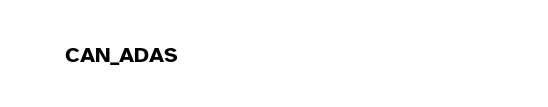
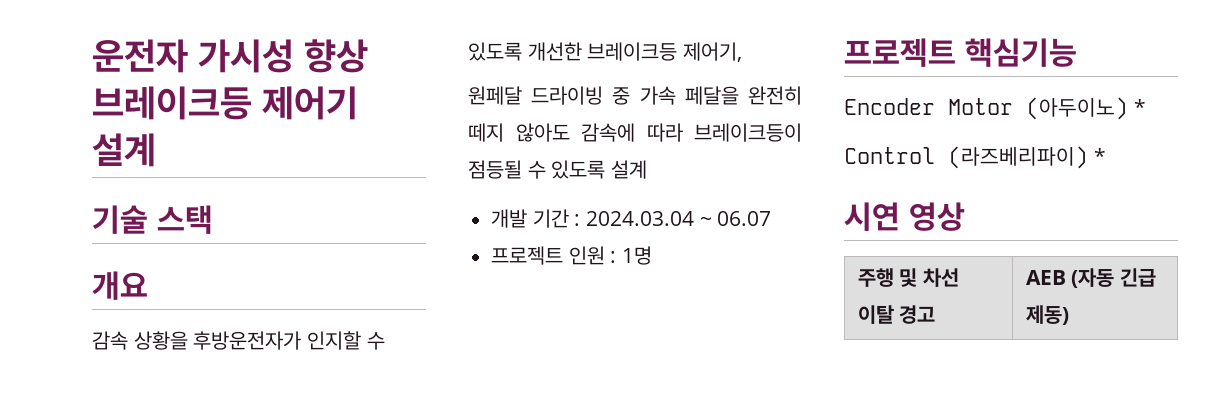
- CAN_ADAS
+ 운전자 가시성 향상 브레이크등 제어기 설계
+ 기술 스택
+ 개요
+ 감속 상황을 후방운전자가 인지할 수 있도록 개선한 브레이크등 제어기,
+ 원페달 드라이빙 중 가속 페달을 완전히 떼지 않아도 감속에 따라 브레이크등이 점등될 수 있도록 설계
+ 개발 기간 : 2024.03.04 ~ 06.07
+ 프로젝트 인원 : 1명
+ 프로젝트 핵심기능
+ Encoder Motor (아두이노) *
+ Control (라즈베리파이) *
+ 시연 영상
+ 주행 및 차선 이탈 경고 | AEB (자동 긴급 제동)

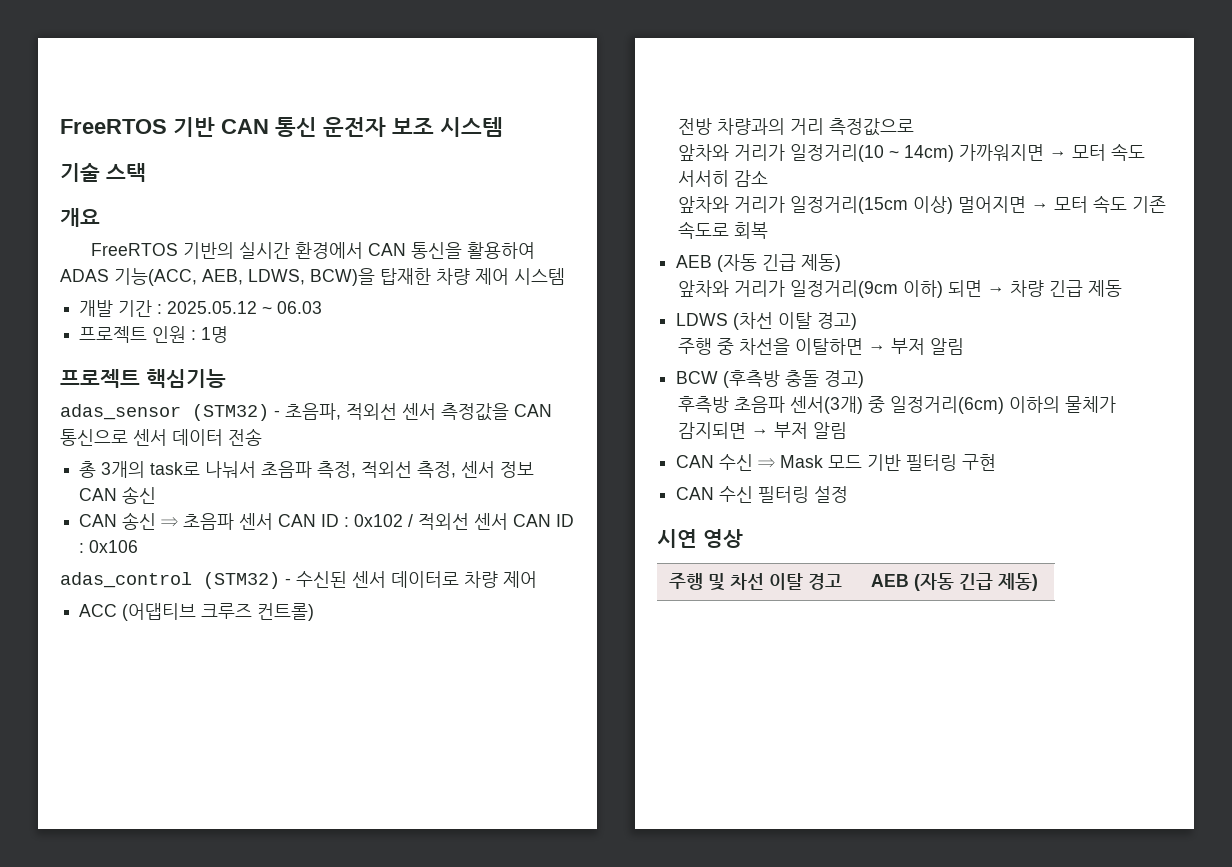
- 운전자 가시성 향상 브레이크등 제어기 설계
+ FreeRTOS 기반 CAN 통신 운전자 보조 시스템
  기술 스택
  개요
- 감속 상황을 후방운전자가 인지할 수 있도록 개선한 브레이크등 제어기,
- 원페달 드라이빙 중 가속 페달을 완전히 떼지 않아도 감속에 따라 브레이크등이 점등될 수 있도록 설계
+ FreeRTOS 기반의 실시간 환경에서 CAN 통신을 활용하여 ADAS 기능(ACC, AEB, LDWS, BCW)을 탑재한 차량 제어 시스템
- 개발 기간 : 2024.03.04 ~ 06.07
+ 개발 기간 : 2025.05.12 ~ 06.03
- Encoder Motor (아두이노) *
- Control (라즈베리파이) *
+ adas_sensor (STM32) - 초음파, 적외선 센서 측정값을 CAN 통신으로 센서 데이터 전송
+ 총 3개의 task로 나눠서 초음파 측정, 적외선 측정, 센서 정보 CAN 송신
+ CAN 송신 ⇒ 초음파 센서 CAN ID : 0x102 / 적외선 센서 CAN ID : 0x106
+ adas_control (STM32) - 수신된 센서 데이터로 차량 제어
+ ACC (어댑티브 크루즈 컨트롤)
+ 전방 차량과의 거리 측정값으로
+ 앞차와 거리가 일정거리(10 ~ 14cm) 가까워지면 → 모터 속도 서서히 감소
+ 앞차와 거리가 일정거리(15cm 이상) 멀어지면 → 모터 속도 기존 속도로 회복
+ AEB (자동 긴급 제동)
+ 앞차와 거리가 일정거리(9cm 이하) 되면 → 차량 긴급 제동
+ LDWS (차선 이탈 경고)
+ 주행 중 차선을 이탈하면 → 부저 알림
+ BCW (후측방 충돌 경고)
+ 후측방 초음파 센서(3개) 중 일정거리(6cm) 이하의 물체가 감지되면 → 부저 알림
+ CAN 수신 ⇒ Mask 모드 기반 필터링 구현
+ CAN 수신 필터링 설정

